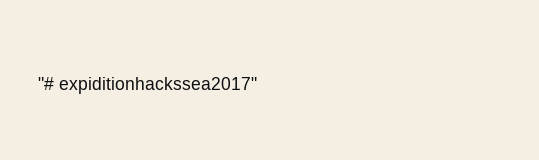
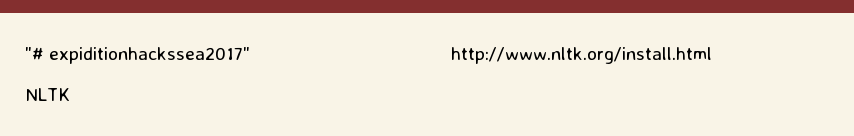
+ NLTK
+ http://www.nltk.org/install.html

